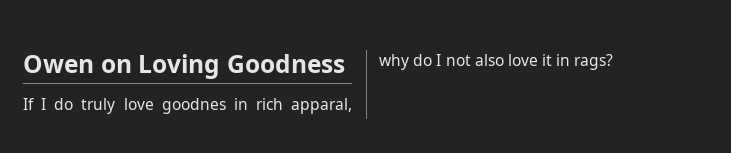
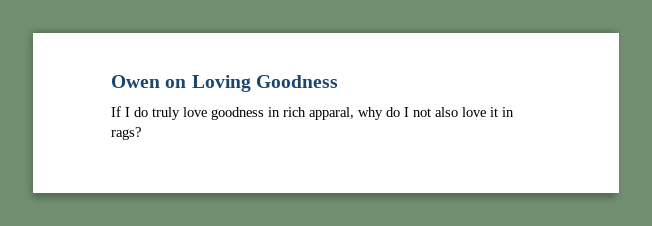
- If I do truly love goodnes in rich apparal, why do I not also love it in rags?
+ If I do truly love goodness in rich apparal, why do I not also love it in rags?

